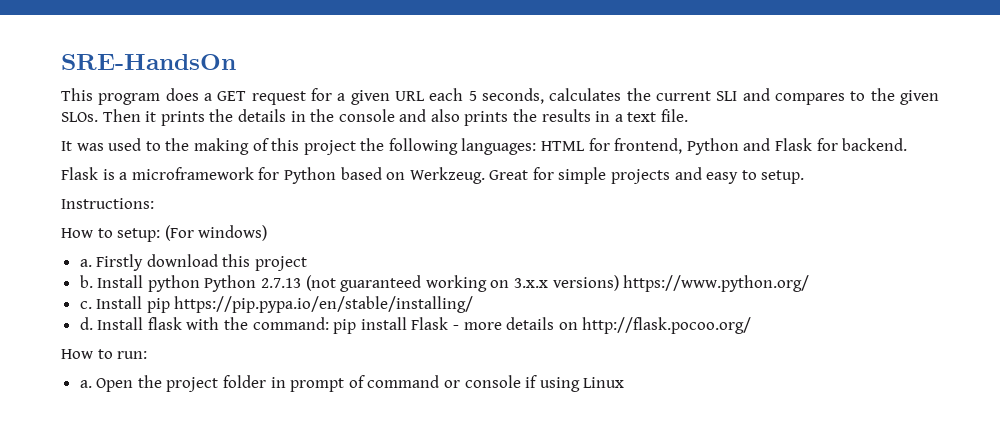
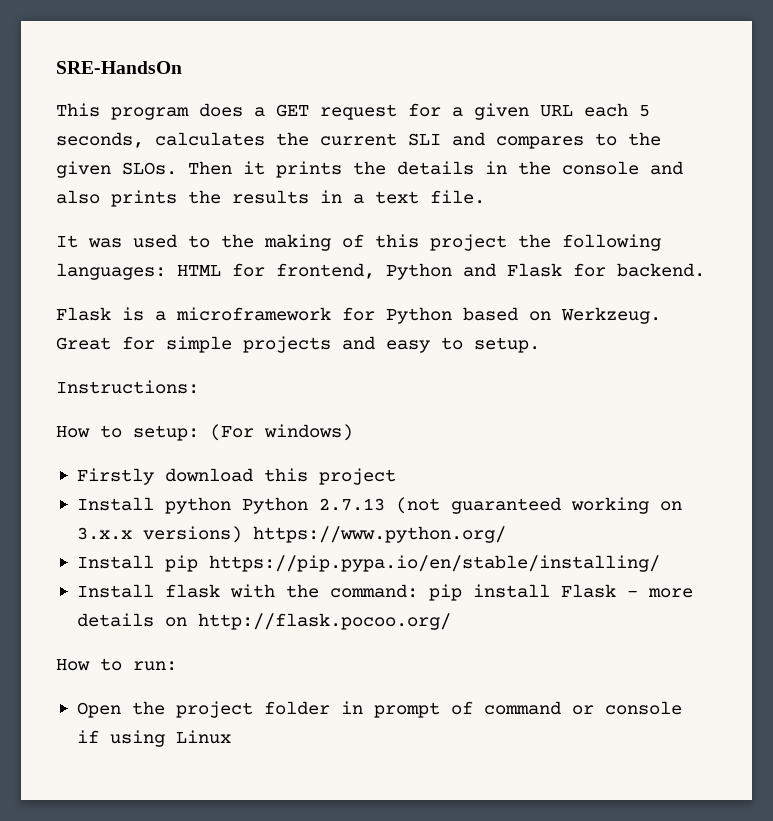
  How to setup: (For windows)
- a. Firstly download this project
+ Firstly download this project
- b.
- c.
- d.
  How to run:
- a. Open the project folder in prompt of command or console if using Linux
+ Open the project folder in prompt of command or console if using Linux

